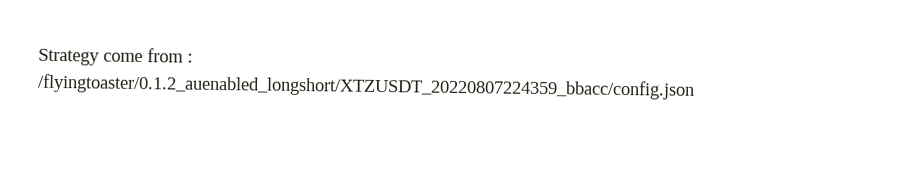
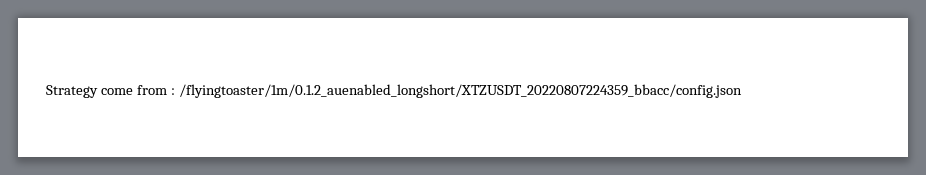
- Strategy come from : /flyingtoaster/0.1.2_auenabled_longshort/XTZUSDT_20220807224359_bbacc/config.json
+ Strategy come from : /flyingtoaster/1m/0.1.2_auenabled_longshort/XTZUSDT_20220807224359_bbacc/config.json

